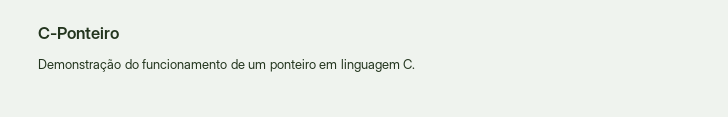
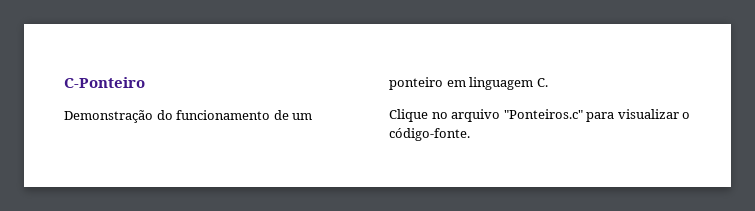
+ Clique no arquivo "Ponteiros.c" para visualizar o código-fonte.

